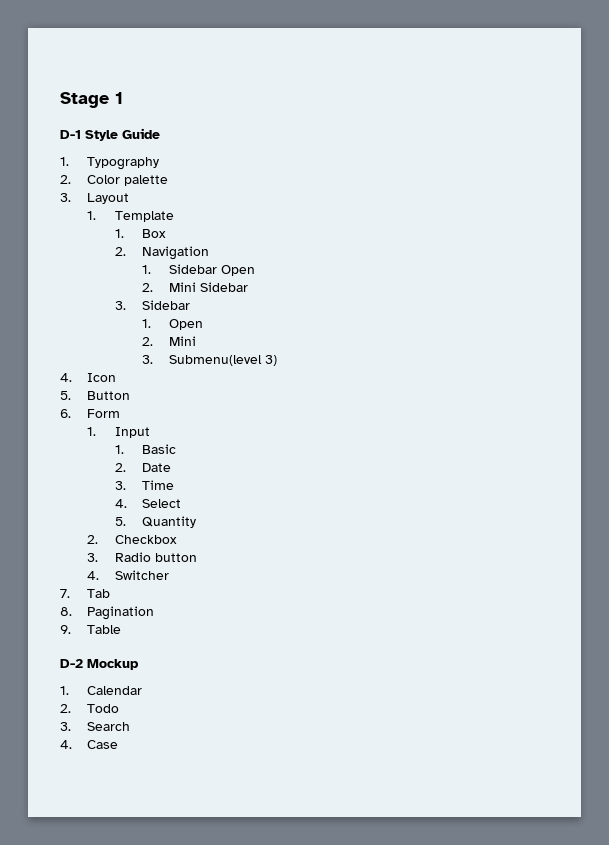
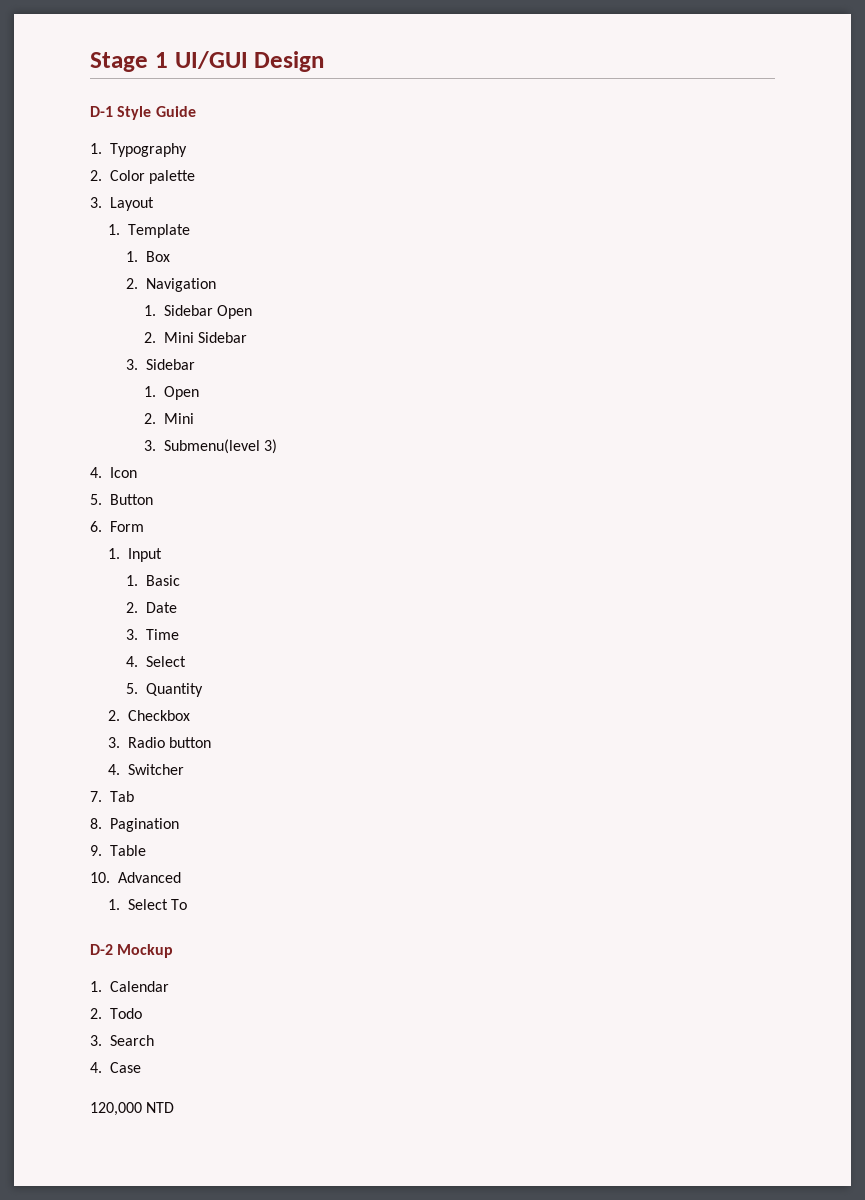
- Stage 1
+ Stage 1 UI/GUI Design
+ 10. Advanced
+ 1. Select To
+ 120,000 NTD

